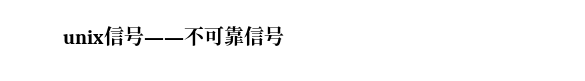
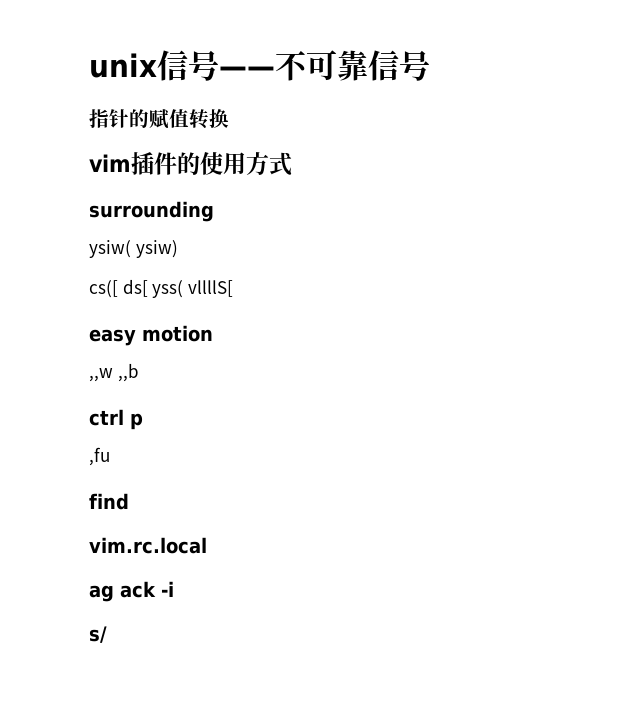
+ 指针的赋值转换
+ vim插件的使用方式
+ surrounding
+ ysiw( ysiw)
+ cs([ ds[ yss( vllllS[
+ easy motion
+ ,,w ,,b
+ ctrl p
+ ,fu
+ find
+ vim.rc.local
+ ag ack -i
+ s/

